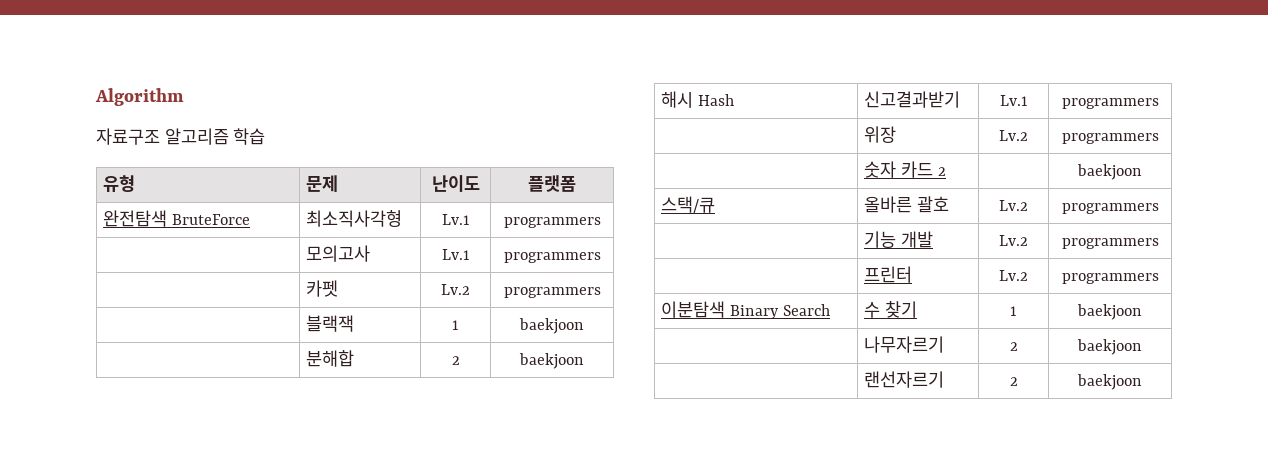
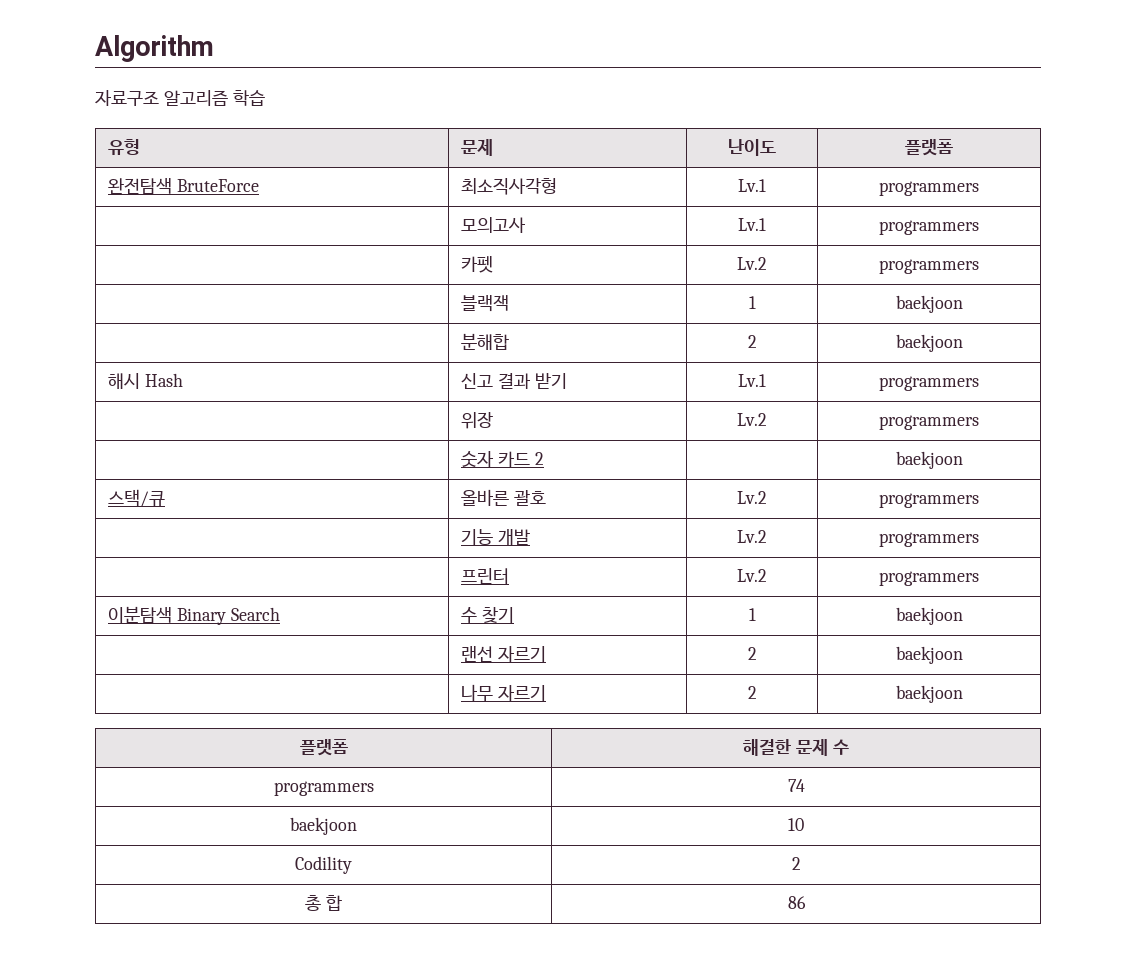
- 해시 Hash | 신고결과받기 | Lv.1 | programmers
+ 해시 Hash | 신고 결과 받기 | Lv.1 | programmers
- | 나무자르기 | 2 | baekjoon
+ | 랜선 자르기 | 2 | baekjoon
- | 랜선자르기 | 2 | baekjoon
+ | 나무 자르기 | 2 | baekjoon
+ 플랫폼 | 해결한 문제 수
+ programmers | 74
+ baekjoon | 10
+ Codility | 2
+ 총 합 | 86

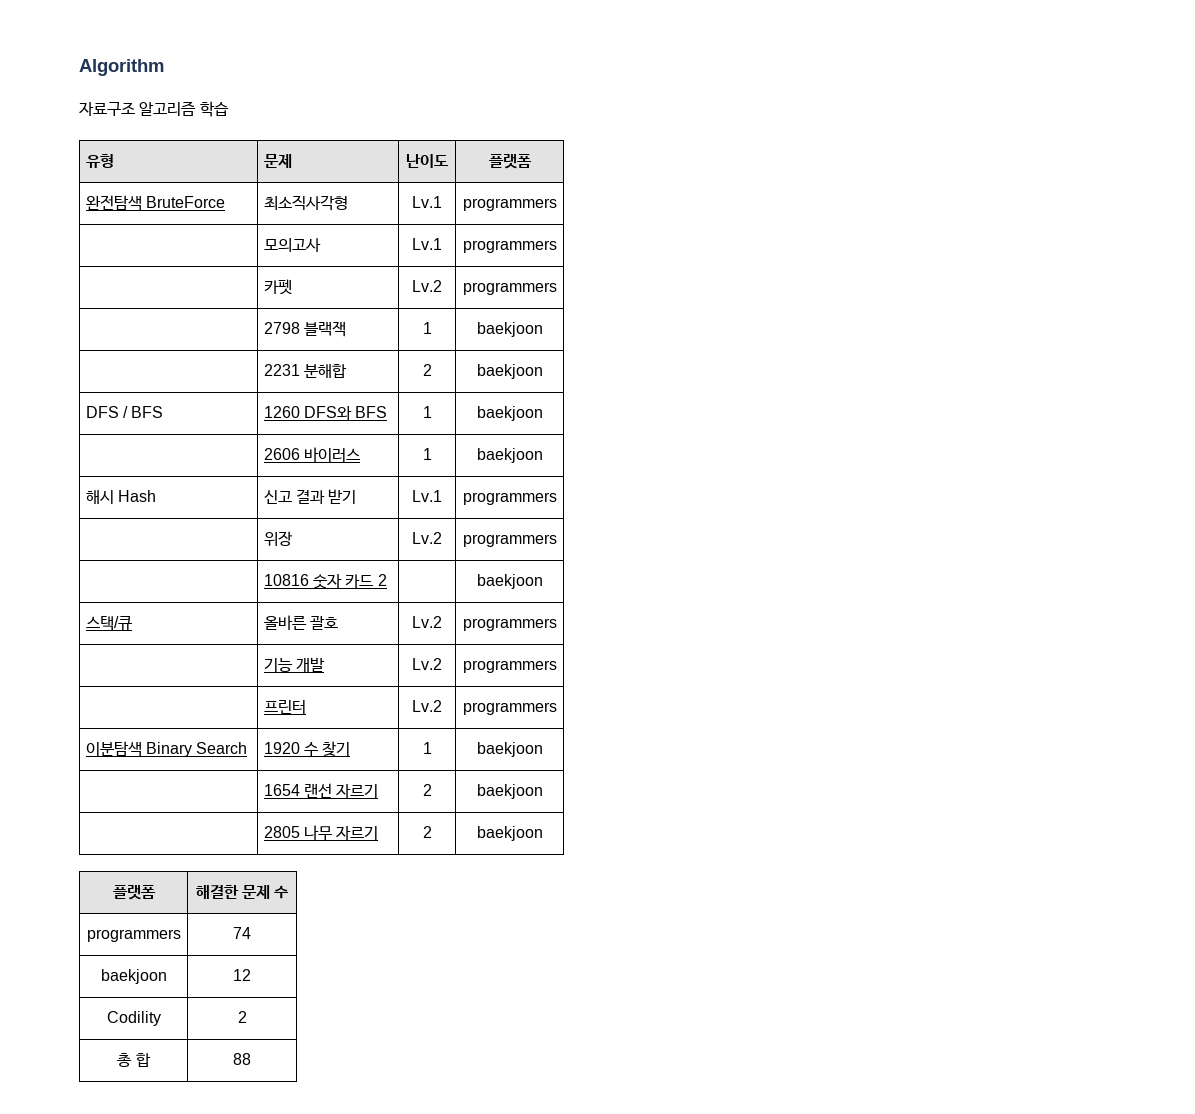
- | 블랙잭 | 1 | baekjoon
+ | 2798 블랙잭 | 1 | baekjoon
- | 분해합 | 2 | baekjoon
+ | 2231 분해합 | 2 | baekjoon
+ DFS / BFS | 1260 DFS와 BFS | 1 | baekjoon
+ | 2606 바이러스 | 1 | baekjoon
- | 숫자 카드 2 | | baekjoon
+ | 10816 숫자 카드 2 | | baekjoon
- 이분탐색 Binary Search | 수 찾기 | 1 | baekjoon
+ 이분탐색 Binary Search | 1920 수 찾기 | 1 | baekjoon
- | 랜선 자르기 | 2 | baekjoon
+ | 1654 랜선 자르기 | 2 | baekjoon
- | 나무 자르기 | 2 | baekjoon
+ | 2805 나무 자르기 | 2 | baekjoon
- baekjoon | 10
+ baekjoon | 12
- 총 합 | 86
+ 총 합 | 88

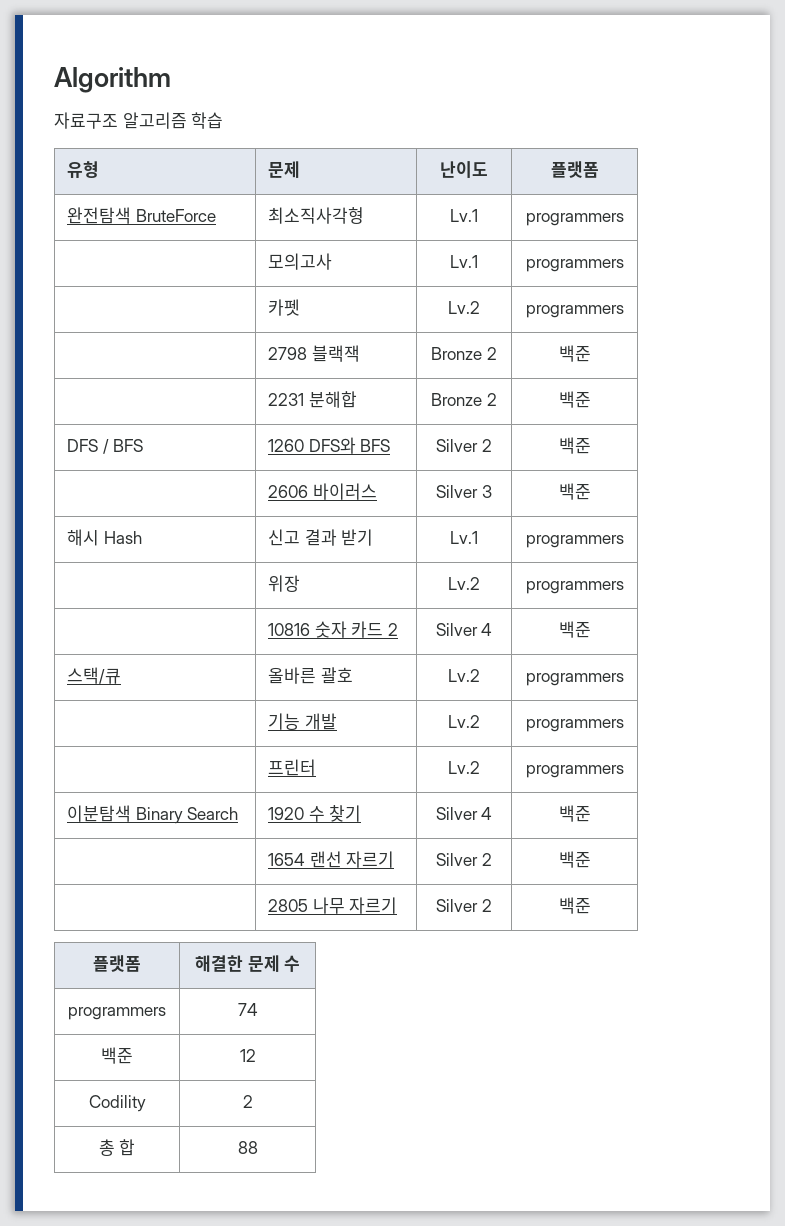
- | 2798 블랙잭 | 1 | baekjoon
+ | 2798 블랙잭 | Bronze 2 | 백준
- | 2231 분해합 | 2 | baekjoon
+ | 2231 분해합 | Bronze 2 | 백준
- DFS / BFS | 1260 DFS와 BFS | 1 | baekjoon
+ DFS / BFS | 1260 DFS와 BFS | Silver 2 | 백준
- | 2606 바이러스 | 1 | baekjoon
+ | 2606 바이러스 | Silver 3 | 백준
- | 10816 숫자 카드 2 | | baekjoon
+ | 10816 숫자 카드 2 | Silver 4 | 백준
- 이분탐색 Binary Search | 1920 수 찾기 | 1 | baekjoon
+ 이분탐색 Binary Search | 1920 수 찾기 | Silver 4 | 백준
- | 1654 랜선 자르기 | 2 | baekjoon
+ | 1654 랜선 자르기 | Silver 2 | 백준
- | 2805 나무 자르기 | 2 | baekjoon
+ | 2805 나무 자르기 | Silver 2 | 백준
- baekjoon | 12
+ 백준 | 12

